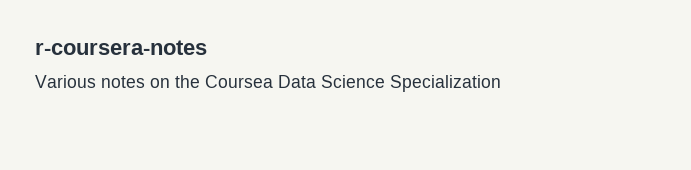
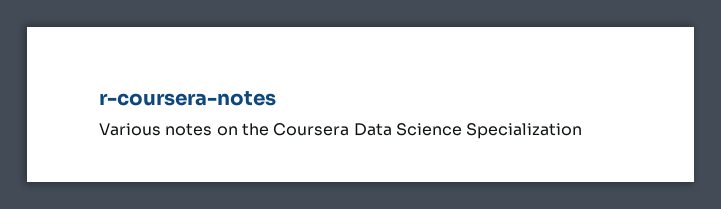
- Various notes on the Coursea Data Science Specialization
+ Various notes on the Coursera Data Science Specialization

